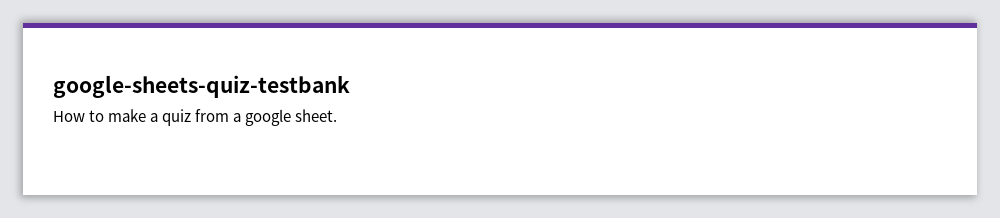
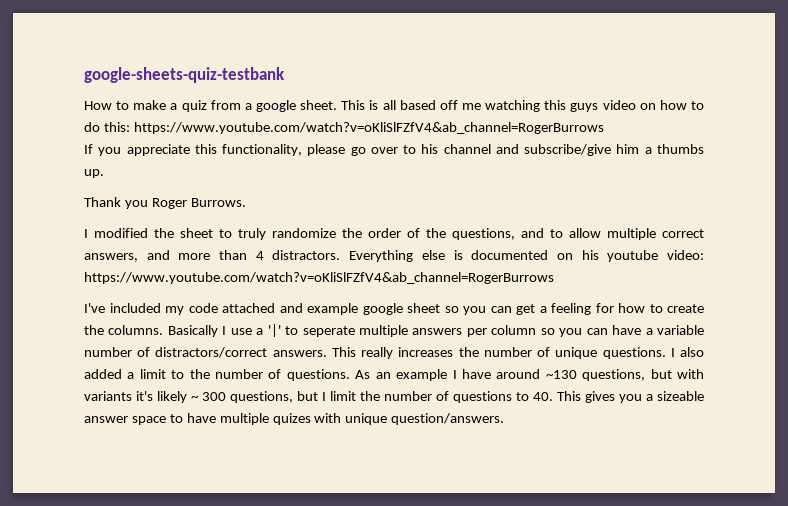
+ This is all based off me watching this guys video on how to do this: https://www.youtube.com/watch?v=oKliSlFZfV4&ab_channel=RogerBurrows
+ If you appreciate this functionality, please go over to his channel and subscribe/give him a thumbs up.
+ Thank you Roger Burrows.
+ I modified the sheet to truly randomize the order of the questions, and to allow multiple correct answers, and more than 4 distractors. Everything else is documented on his youtube video: https://www.youtube.com/watch?v=oKliSlFZfV4&ab_channel=RogerBurrows
+ I've included my code attached and example google sheet so you can get a feeling for how to create the columns. Basically I use a '|' to seperate multiple answers per column so you can have a variable number of distractors/correct answers. This really increases the number of unique questions. I also added a limit to the number of questions. As an example I have around ~130 questions, but with variants it's likely ~ 300 questions, but I limit the number of questions to 40. This gives you a sizeable answer space to have multiple quizes with unique question/answers.

